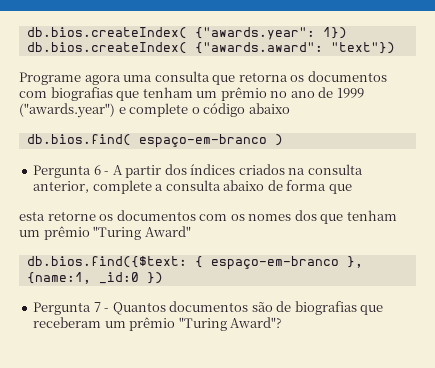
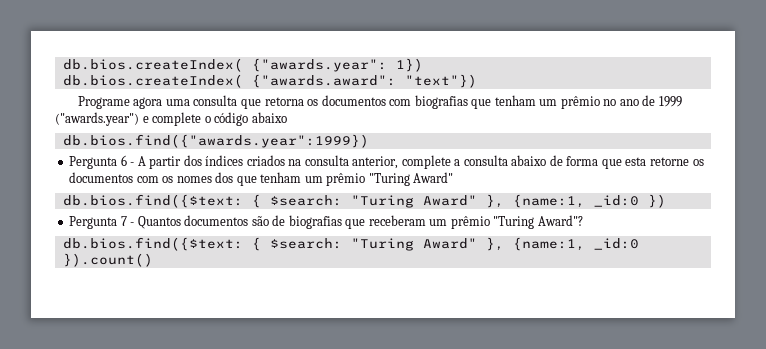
- db.bios.find( espaço-em-branco )
+ db.bios.find({"awards.year":1999})
- Pergunta 6 - A partir dos índices criados na consulta anterior, complete a consulta abaixo de forma que
- esta retorne os documentos com os nomes dos que tenham um prêmio "Turing Award"
+ Pergunta 6 - A partir dos índices criados na consulta anterior, complete a consulta abaixo de forma que esta retorne os documentos com os nomes dos que tenham um prêmio "Turing Award"
- db.bios.find({$text: { espaço-em-branco }, {name:1, _id:0 })
+ db.bios.find({$text: { $search: "Turing Award" }, {name:1, _id:0 })
+ db.bios.find({$text: { $search: "Turing Award" }, {name:1, _id:0 }).count()

